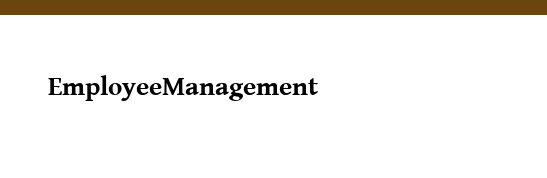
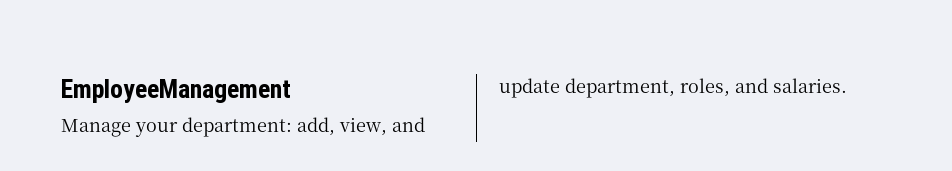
+ Manage your department: add, view, and update department, roles, and salaries.

